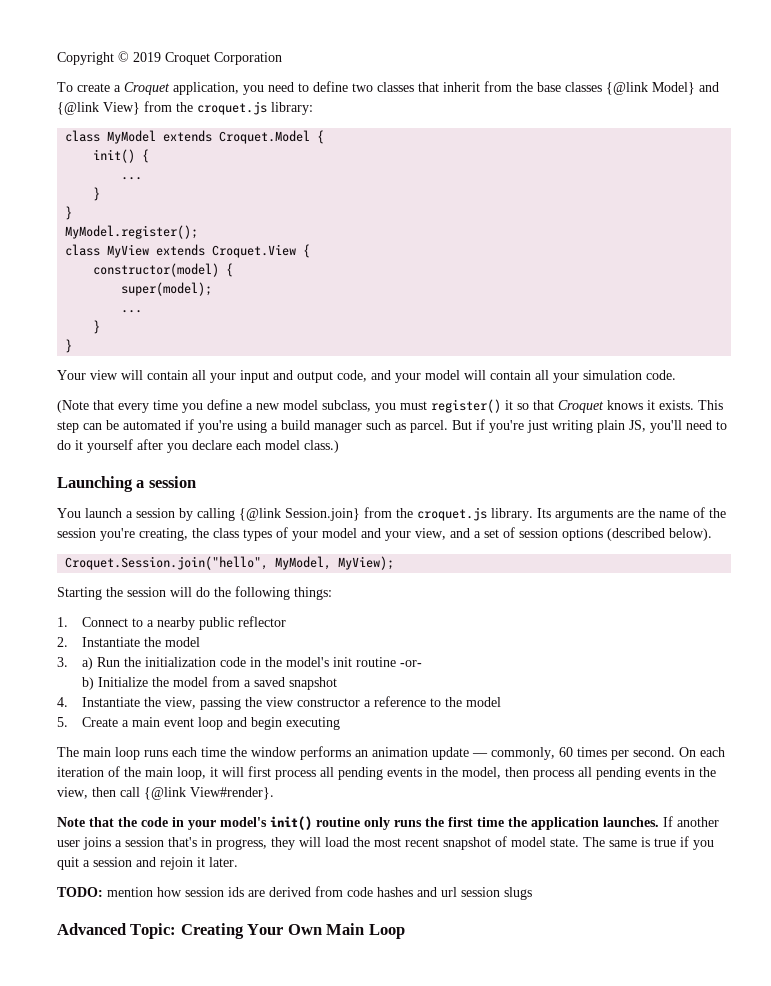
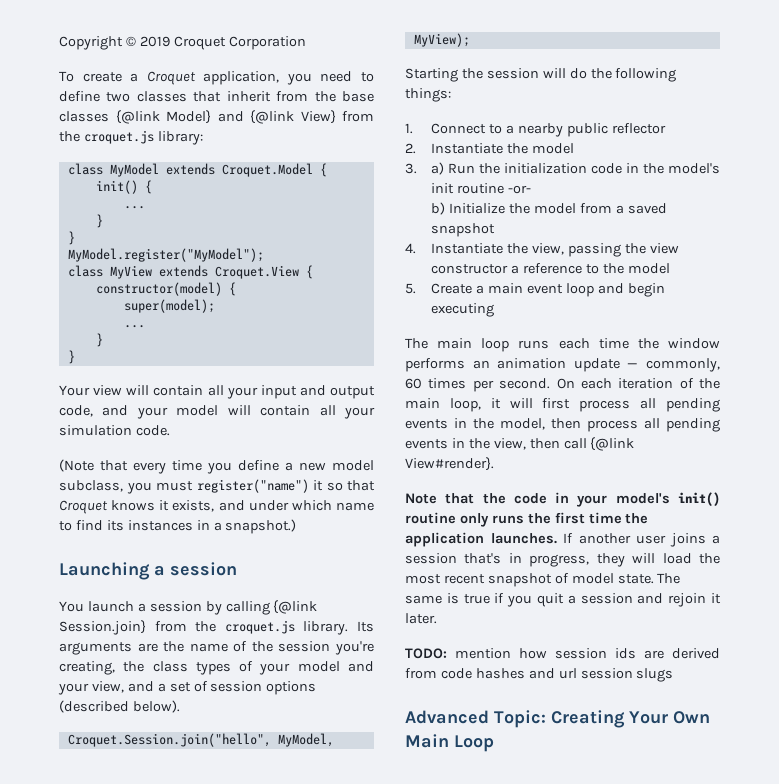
- MyModel.register();
+ MyModel.register("MyModel");
- (Note that every time you define a new model subclass, you must register() it so that Croquet knows it exists. This step can be automated if you're using a build manager such as parcel. But if you're just writing plain JS, you'll need to do it yourself after you declare each model class.)
+ (Note that every time you define a new model subclass, you must register("name") it so that Croquet knows it exists, and under which name to find its instances in a snapshot.)

